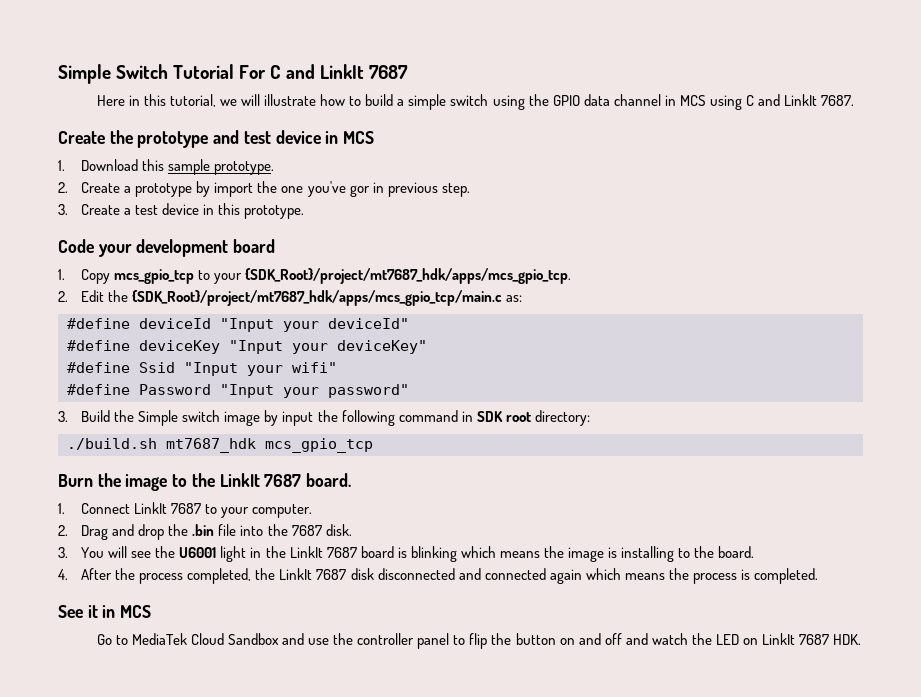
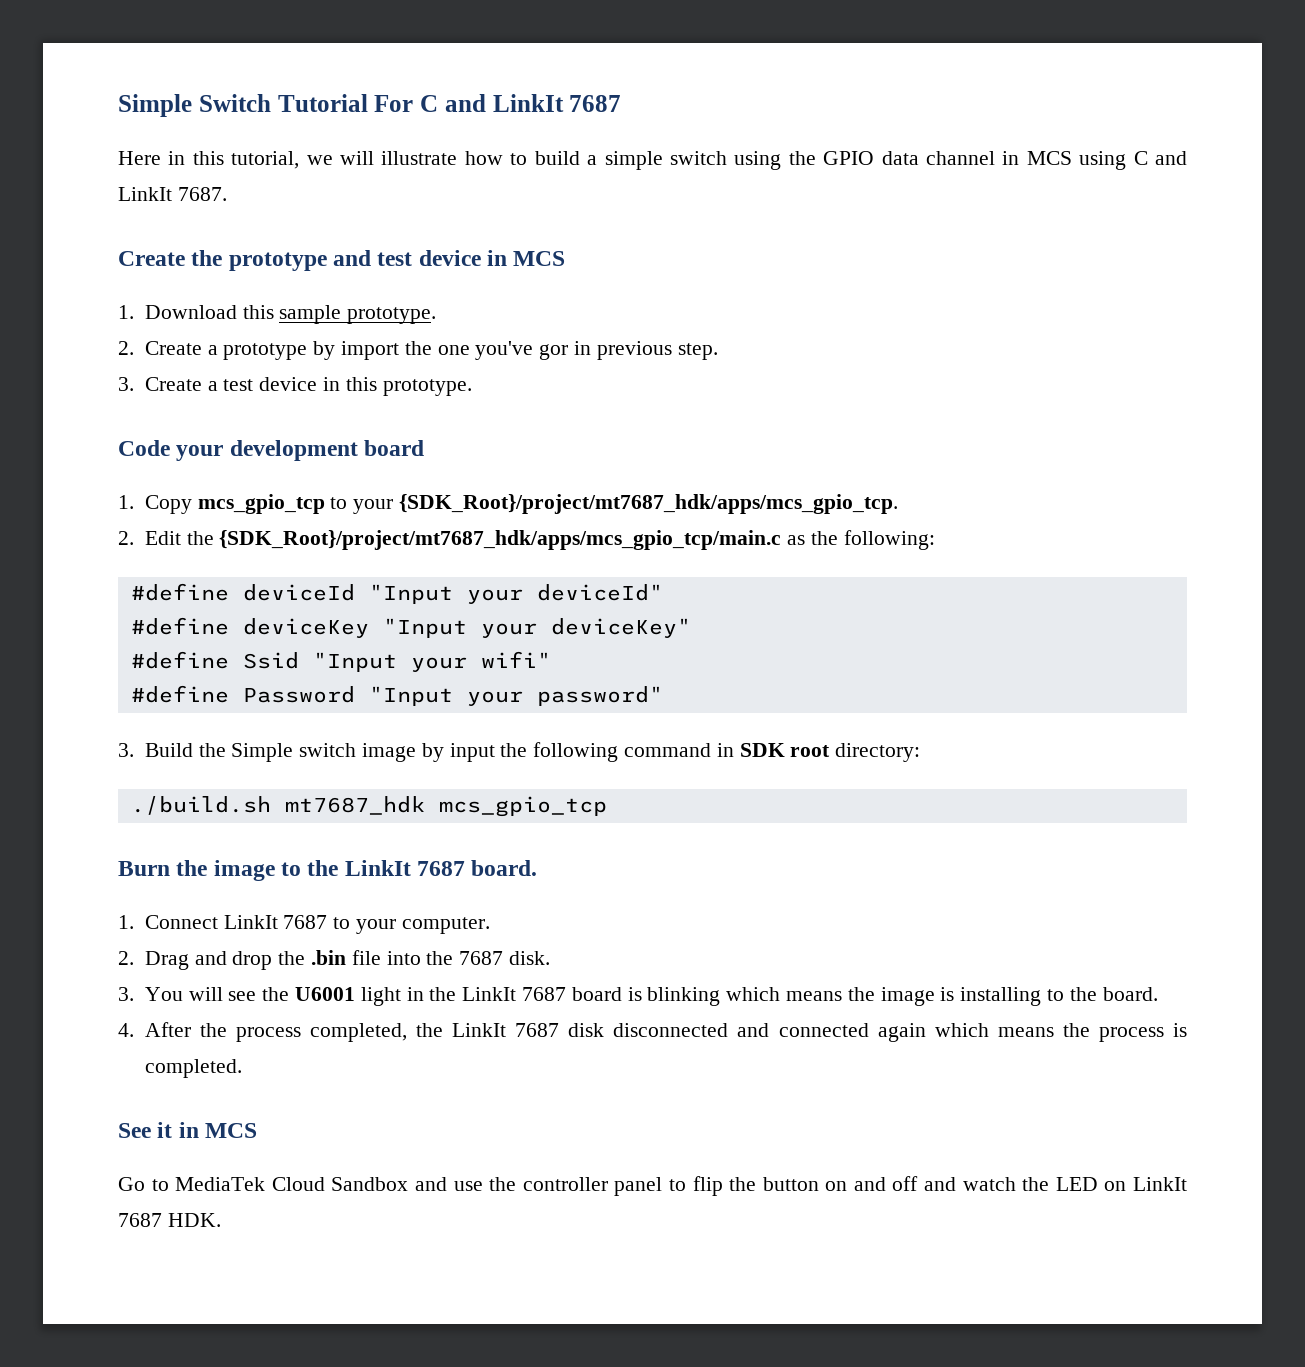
- 2. Edit the {SDK_Root}/project/mt7687_hdk/apps/mcs_gpio_tcp/main.c as:
+ 2. Edit the {SDK_Root}/project/mt7687_hdk/apps/mcs_gpio_tcp/main.c as the following:

